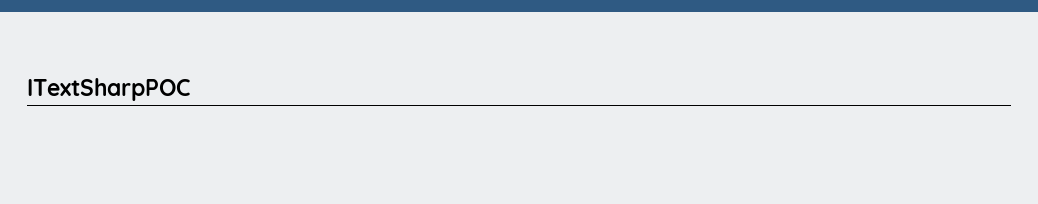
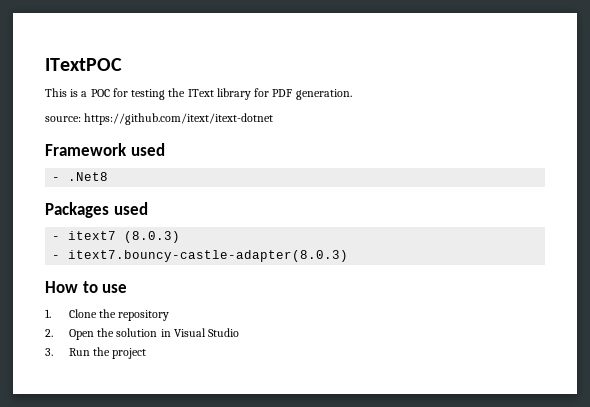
- ITextSharpPOC
+ ITextPOC
+ This is a POC for testing the IText library for PDF generation.
+ source: https://github.com/itext/itext-dotnet
+ Framework used
+ - .Net8
+ Packages used
+ - itext7 (8.0.3)
+ - itext7.bouncy-castle-adapter(8.0.3)
+ How to use
+ 1. Clone the repository
+ 2. Open the solution in Visual Studio
+ 3. Run the project

